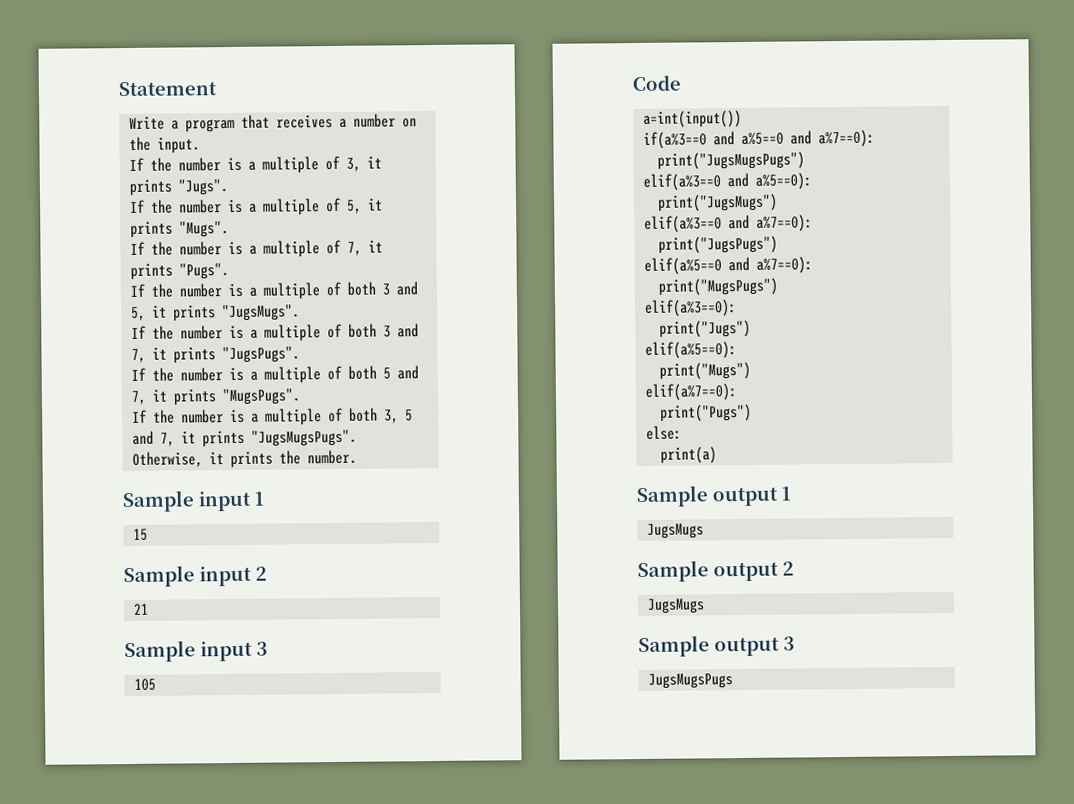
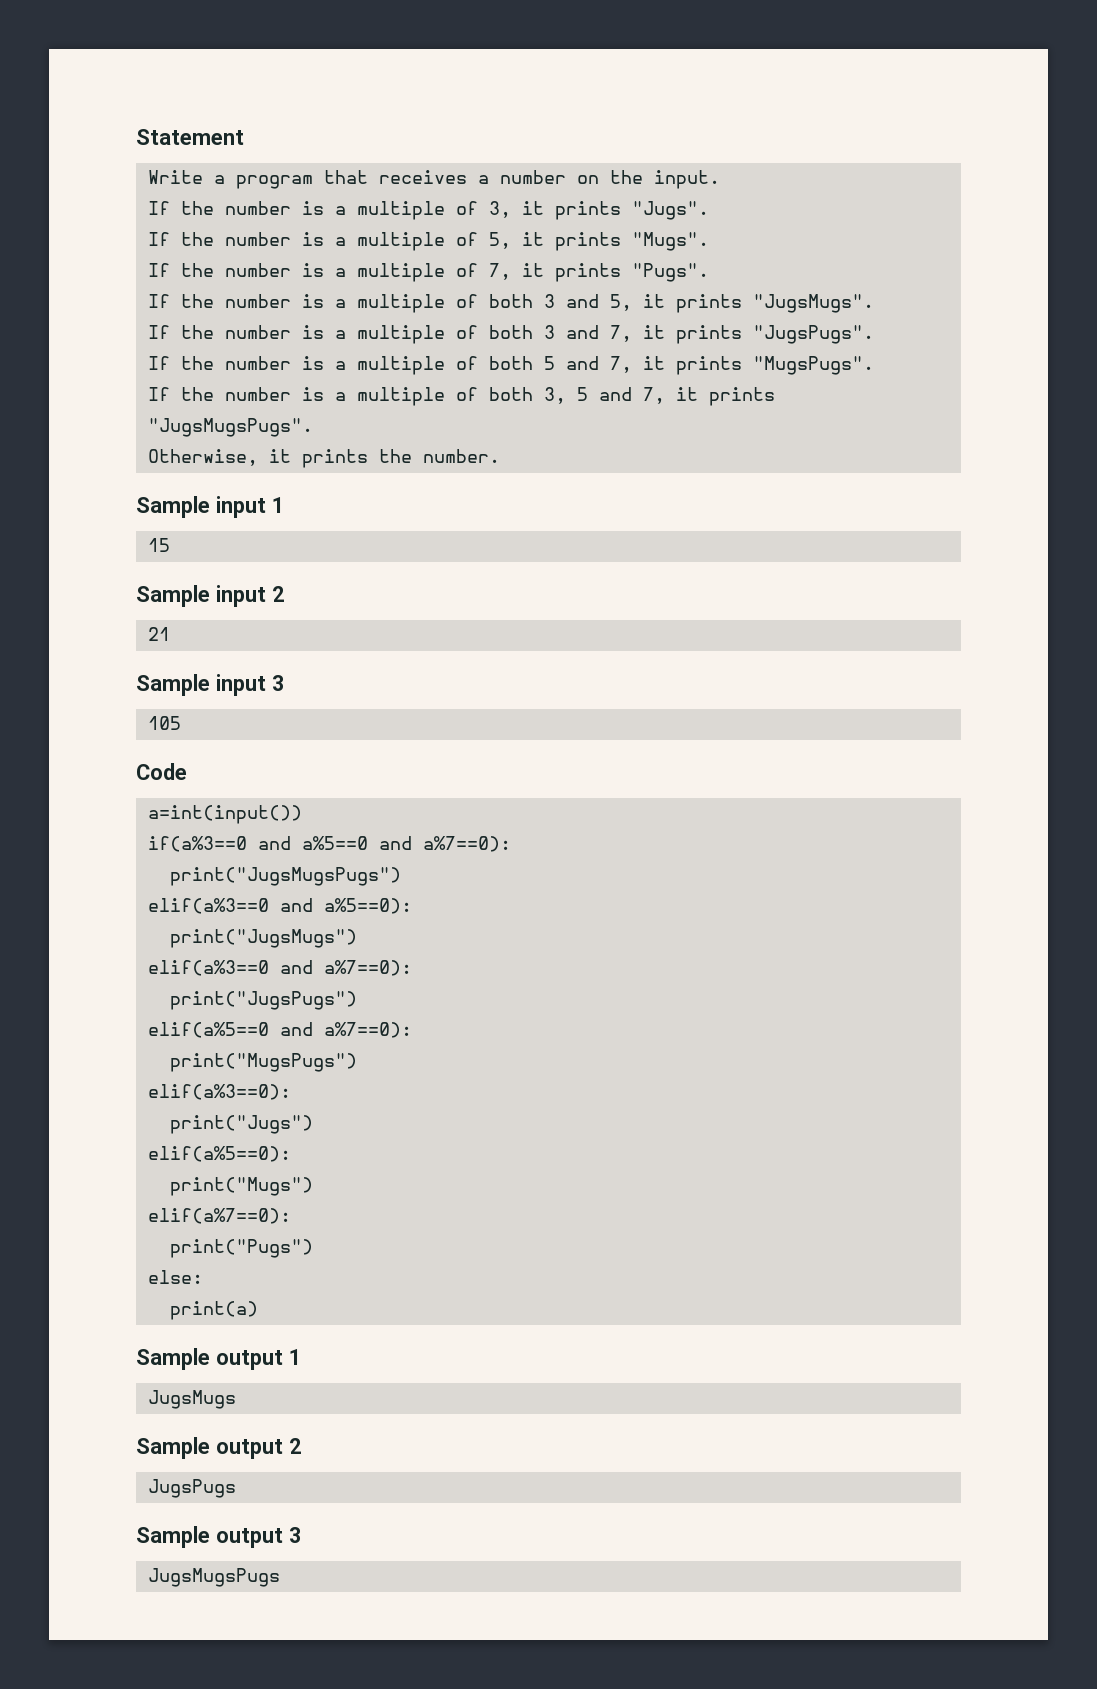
  Sample output 2
- JugsMugs
+ JugsPugs

